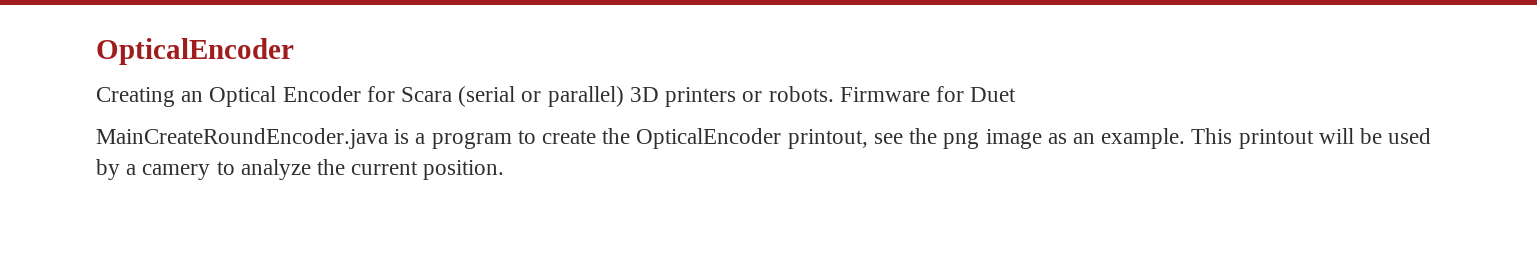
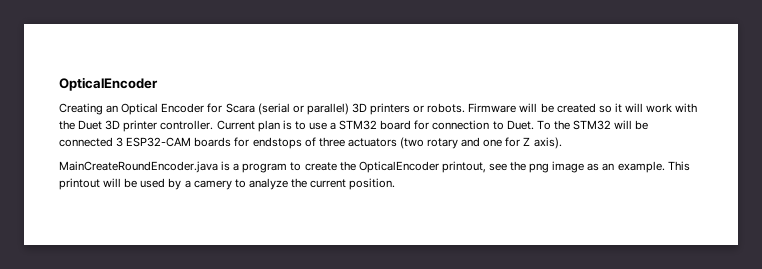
- Firmware for Duet
+ Firmware will be created so it will work with the Duet 3D printer controller. Current plan is to use a STM32 board for connection to Duet. To the STM32 will be connected 3 ESP32-CAM boards for endstops of three actuators (two rotary and one for Z axis).

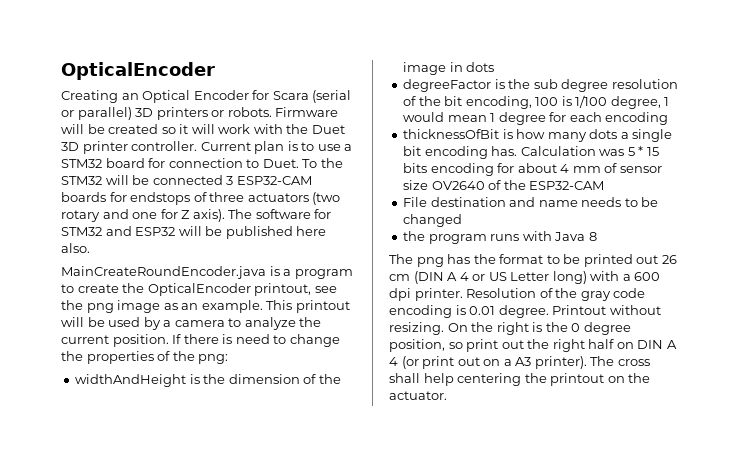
+ The software for STM32 and ESP32 will be published here also.
- This printout will be used by a camery to analyze the current position.
+ This printout will be used by a camera to analyze the current position.
+ If there is need to change the properties of the png:
+ widthAndHeight is the dimension of the image in dots
+ degreeFactor is the sub degree resolution of the bit encoding, 100 is 1/100 degree, 1 would mean 1 degree for each encoding
+ thicknessOfBit is how many dots a single bit encoding has. Calculation was 5 * 15 bits encoding for about 4 mm of sensor size OV2640 of the ESP32-CAM
+ File destination and name needs to be changed
+ the program runs with Java 8
+ The png has the format to be printed out 26 cm (DIN A 4 or US Letter long) with a 600 dpi printer. Resolution of the gray code encoding is 0.01 degree. Printout without resizing. On the right is the 0 degree position, so print out the right half on DIN A 4 (or print out on a A3 printer). The cross shall help centering the printout on the actuator.

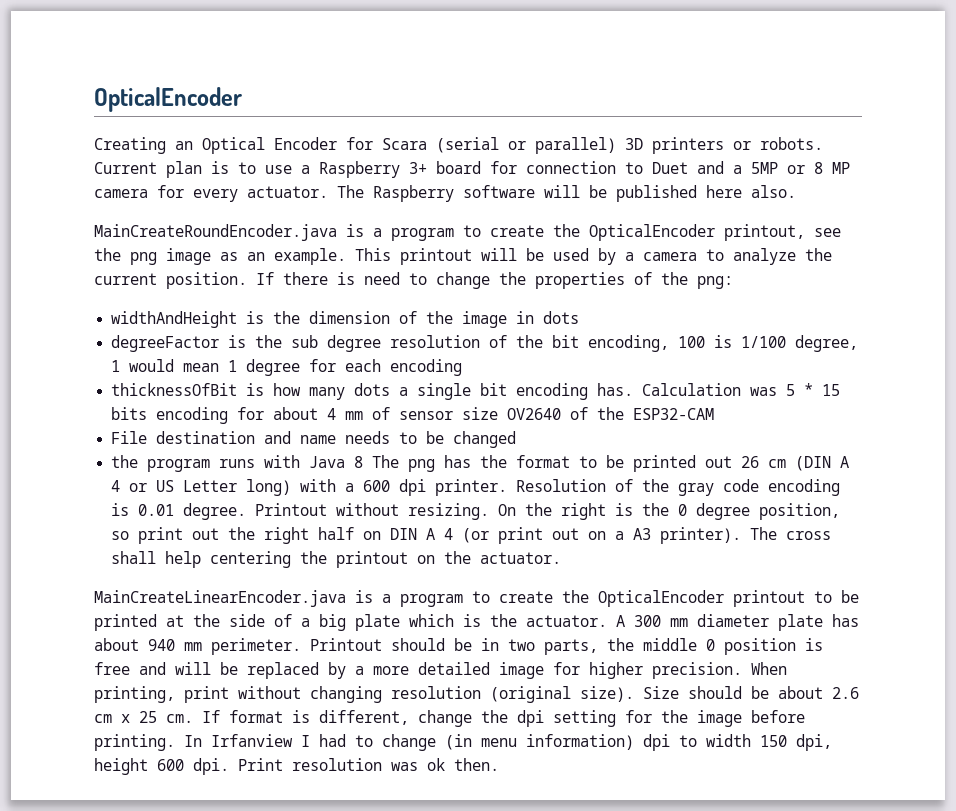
- Firmware will be created so it will work with the Duet 3D printer controller.
- Current plan is to use a STM32 board for connection to Duet. To the STM32 will be connected 3 ESP32-CAM boards for endstops of three actuators (two rotary and one for Z axis). The software for STM32 and ESP32 will be published here also.
+ Current plan is to use a Raspberry 3+ board for connection to Duet and a 5MP or 8 MP camera for every actuator. The Raspberry software will be published here also.
- the program runs with Java 8
- The png has the format to be printed out 26 cm (DIN A 4 or US Letter long) with a 600 dpi printer.
+ the program runs with Java 8 The png has the format to be printed out 26 cm (DIN A 4 or US Letter long) with a 600 dpi printer.
+ MainCreateLinearEncoder.java is a program to create the OpticalEncoder printout to be printed at the side of a big plate which is the actuator. A 300 mm diameter plate has about 940 mm perimeter. Printout should be in two parts, the middle 0 position is free and will be replaced by a more detailed image for higher precision. When printing, print without changing resolution (original size). Size should be about 2.6 cm x 25 cm. If format is different, change the dpi setting for the image before printing. In Irfanview I had to change (in menu information) dpi to width 150 dpi, height 600 dpi. Print resolution was ok then.

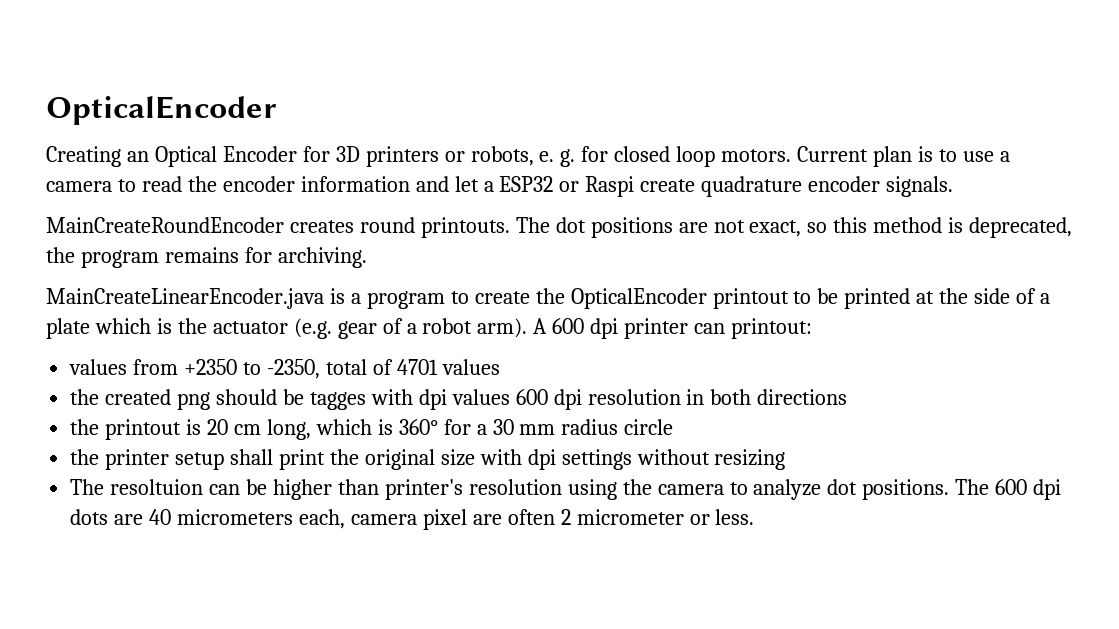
- Creating an Optical Encoder for Scara (serial or parallel) 3D printers or robots.
+ Creating an Optical Encoder for 3D printers or robots, e. g. for closed loop motors.
- Current plan is to use a Raspberry 3+ board for connection to Duet and a 5MP or 8 MP camera for every actuator. The Raspberry software will be published here also.
- MainCreateRoundEncoder.java is a program to create the OpticalEncoder printout, see the png image as an example. This printout will be used by a camera to analyze the current position. If there is need to change the properties of the png:
- widthAndHeight is the dimension of the image in dots
- degreeFactor is the sub degree resolution of the bit encoding, 100 is 1/100 degree, 1 would mean 1 degree for each encoding
- thicknessOfBit is how many dots a single bit encoding has. Calculation was 5 * 15 bits encoding for about 4 mm of sensor size OV2640 of the ESP32-CAM
- File destination and name needs to be changed
- the program runs with Java 8 The png has the format to be printed out 26 cm (DIN A 4 or US Letter long) with a 600 dpi printer. Resolution of the gray code encoding is 0.01 degree. Printout without resizing. On the right is the 0 degree position, so print out the right half on DIN A 4 (or print out on a A3 printer). The cross shall help centering the printout on the actuator.
+ Current plan is to use a camera to read the encoder information and let a ESP32 or Raspi create quadrature encoder signals.
+ MainCreateRoundEncoder creates round printouts. The dot positions are not exact, so this method is deprecated, the program remains for archiving.
- MainCreateLinearEncoder.java is a program to create the OpticalEncoder printout to be printed at the side of a big plate which is the actuator. A 300 mm diameter plate has about 940 mm perimeter. Printout should be in two parts, the middle 0 position is free and will be replaced by a more detailed image for higher precision. When printing, print without changing resolution (original size). Size should be about 2.6 cm x 25 cm. If format is different, change the dpi setting for the image before printing. In Irfanview I had to change (in menu information) dpi to width 150 dpi, height 600 dpi. Print resolution was ok then.
+ MainCreateLinearEncoder.java is a program to create the OpticalEncoder printout to be printed at the side of a plate which is the actuator (e.g. gear of a robot arm). A 600 dpi printer can printout:
+ values from +2350 to -2350, total of 4701 values
+ the created png should be tagges with dpi values 600 dpi resolution in both directions
+ the printout is 20 cm long, which is 360° for a 30 mm radius circle
+ the printer setup shall print the original size with dpi settings without resizing
+ The resoltuion can be higher than printer's resolution using the camera to analyze dot positions. The 600 dpi dots are 40 micrometers each, camera pixel are often 2 micrometer or less.

